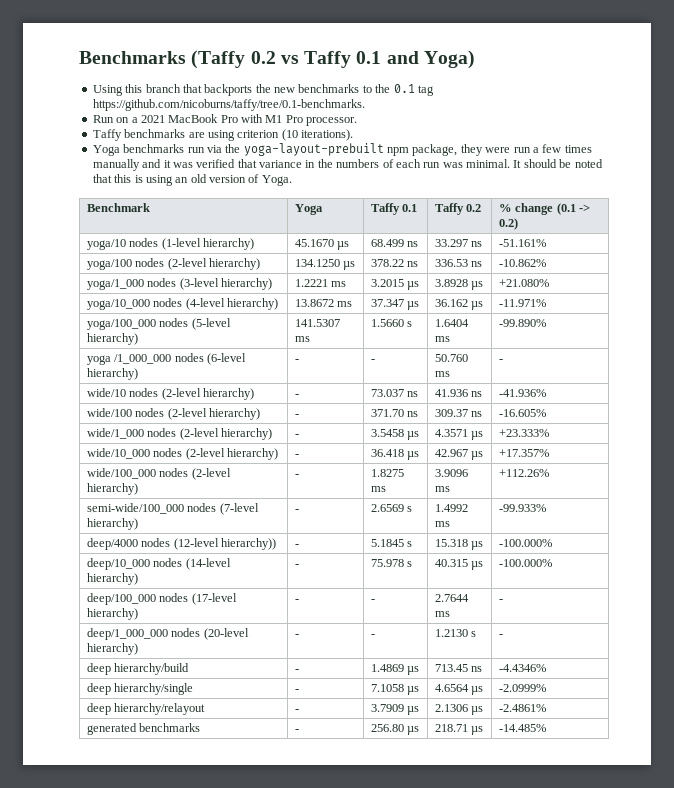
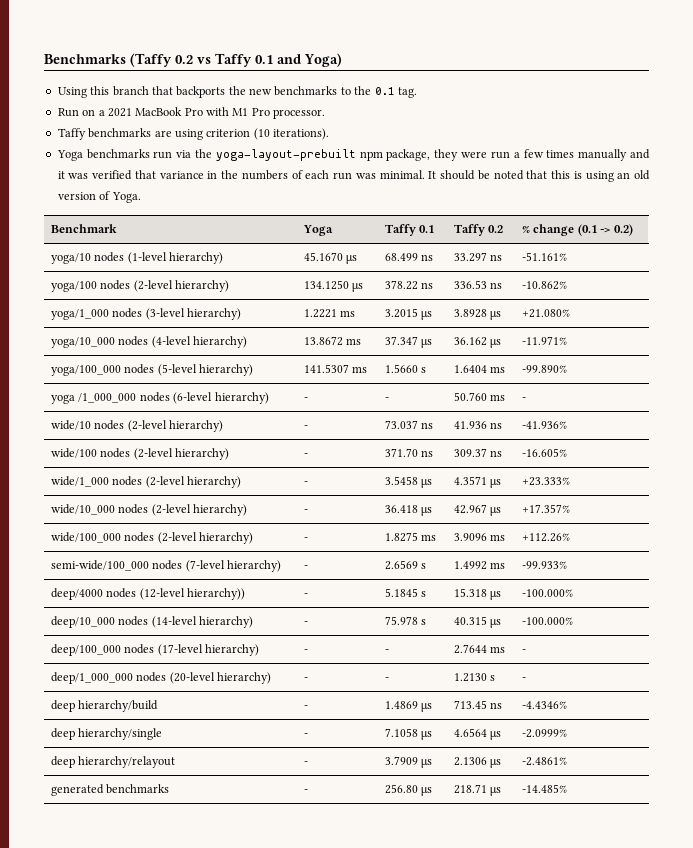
- Using this branch that backports the new benchmarks to the 0.1 tag https://github.com/nicoburns/taffy/tree/0.1-benchmarks.
+ Using this branch that backports the new benchmarks to the 0.1 tag.

